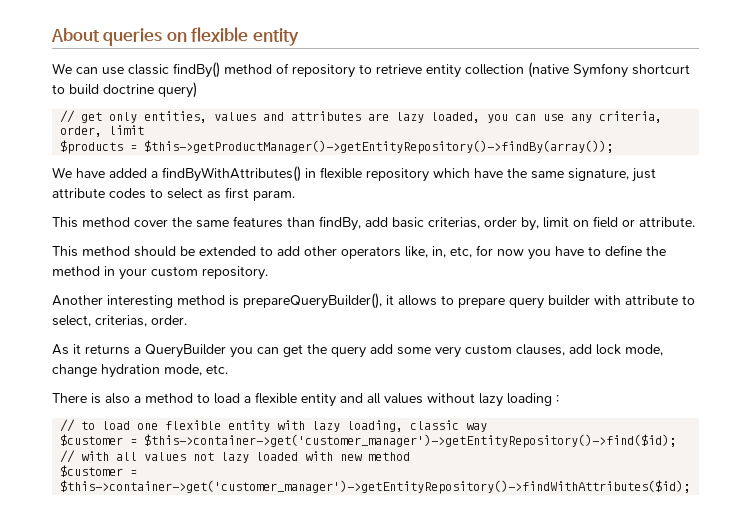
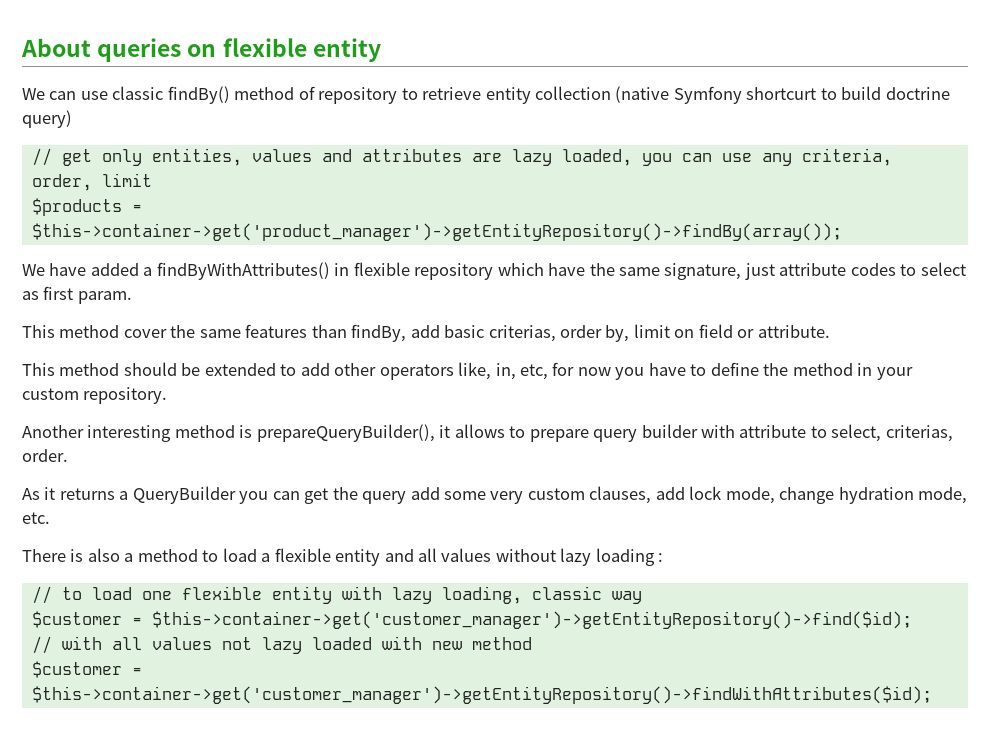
- $products = $this->getProductManager()->getEntityRepository()->findBy(array());
+ $products = $this->container->get('product_manager')->getEntityRepository()->findBy(array());

